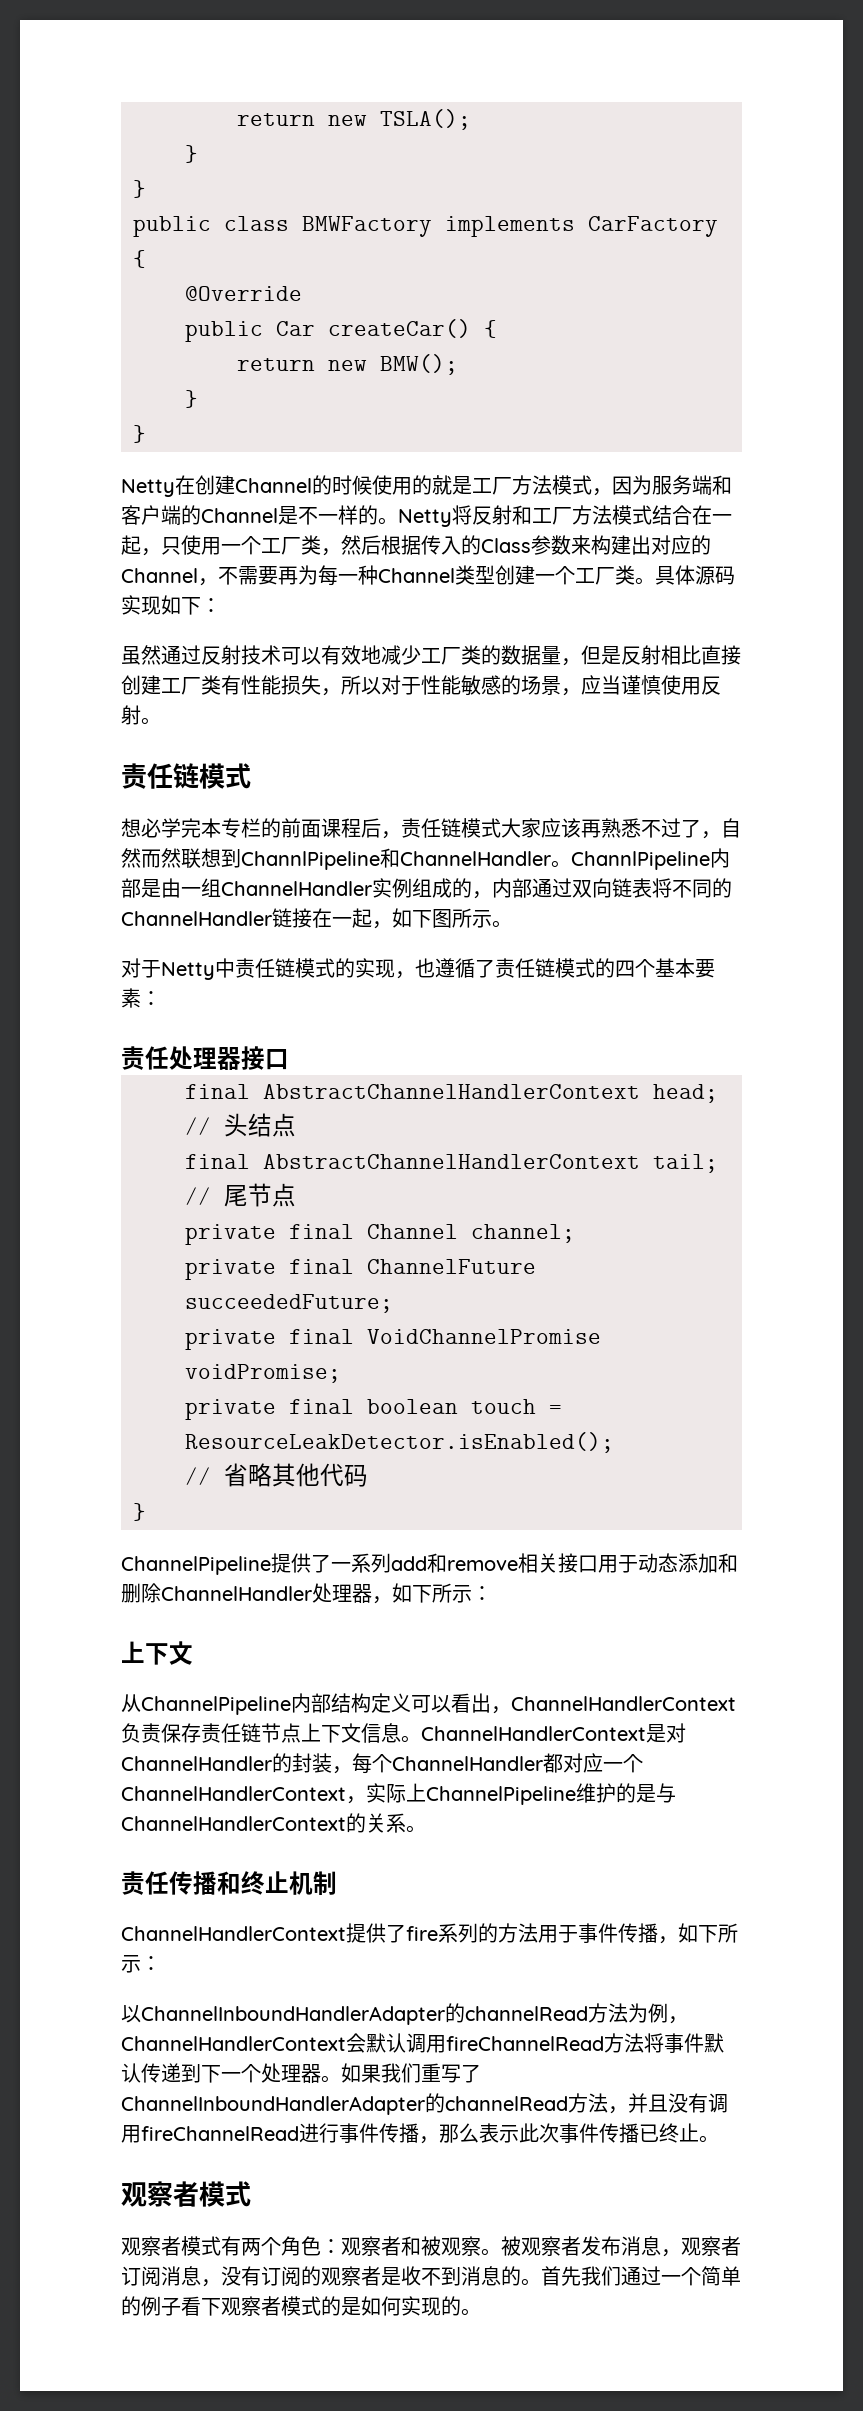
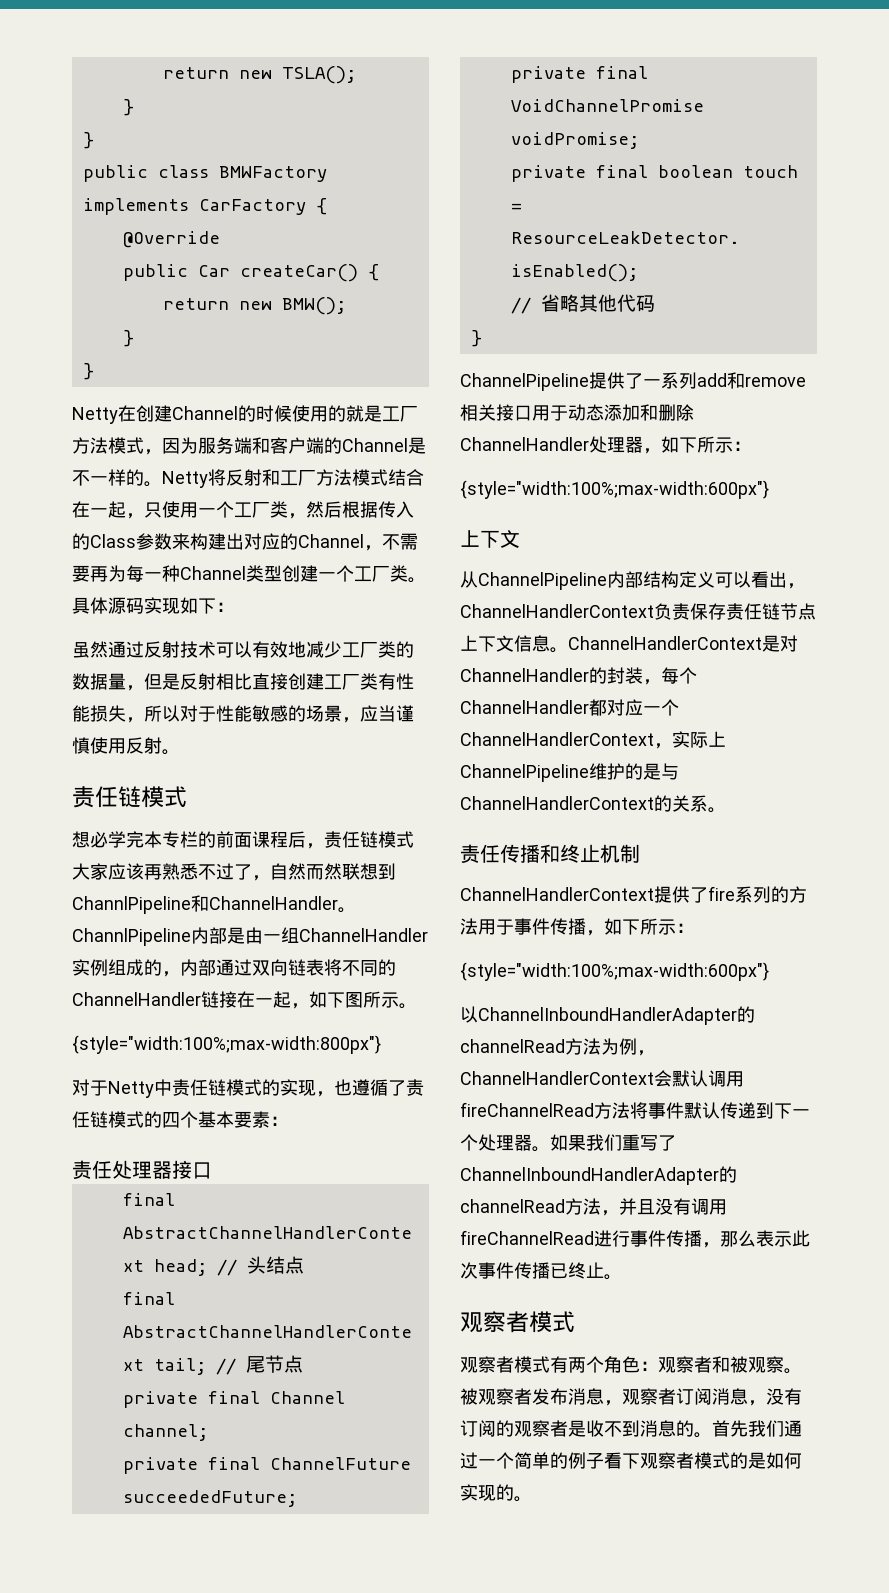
+ {style="width:100%;max-width:800px"}
  ChannelPipeline提供了一系列add和remove相关接口用于动态添加和删除ChannelHandler处理器，如下所示：
+ {style="width:100%;max-width:600px"}
  ChannelHandlerContext提供了fire系列的方法用于事件传播，如下所示：
+ {style="width:100%;max-width:600px"}

